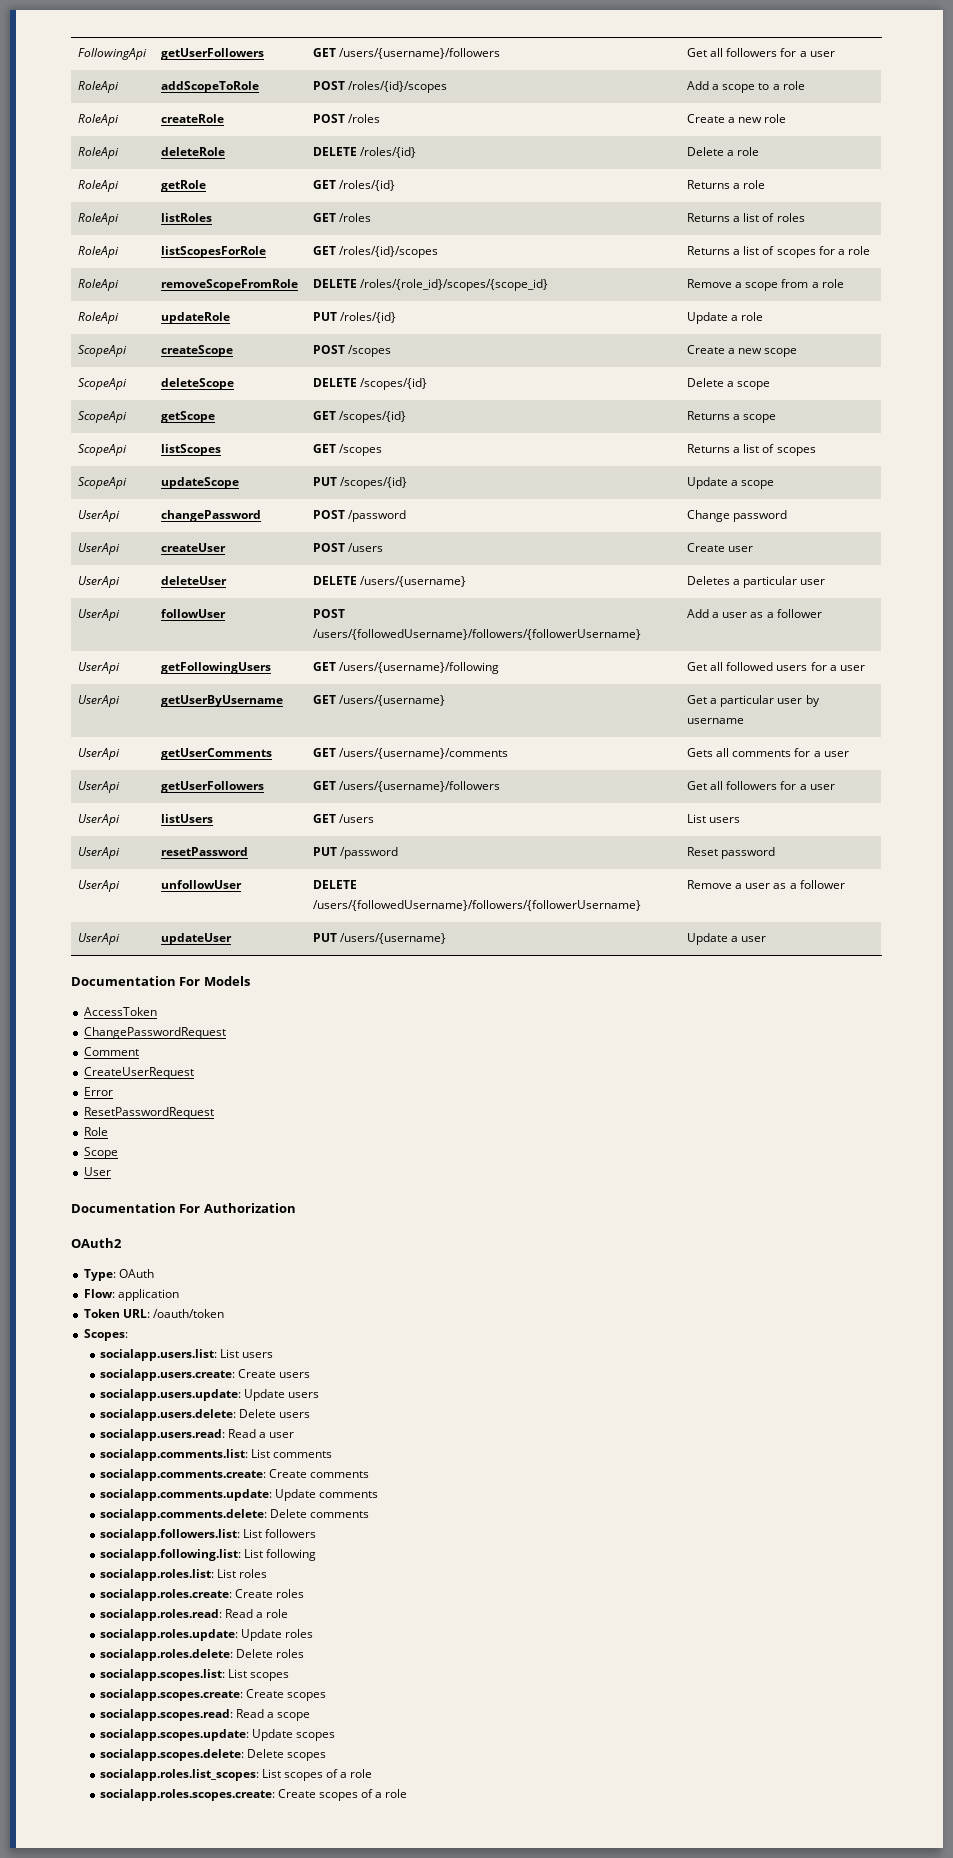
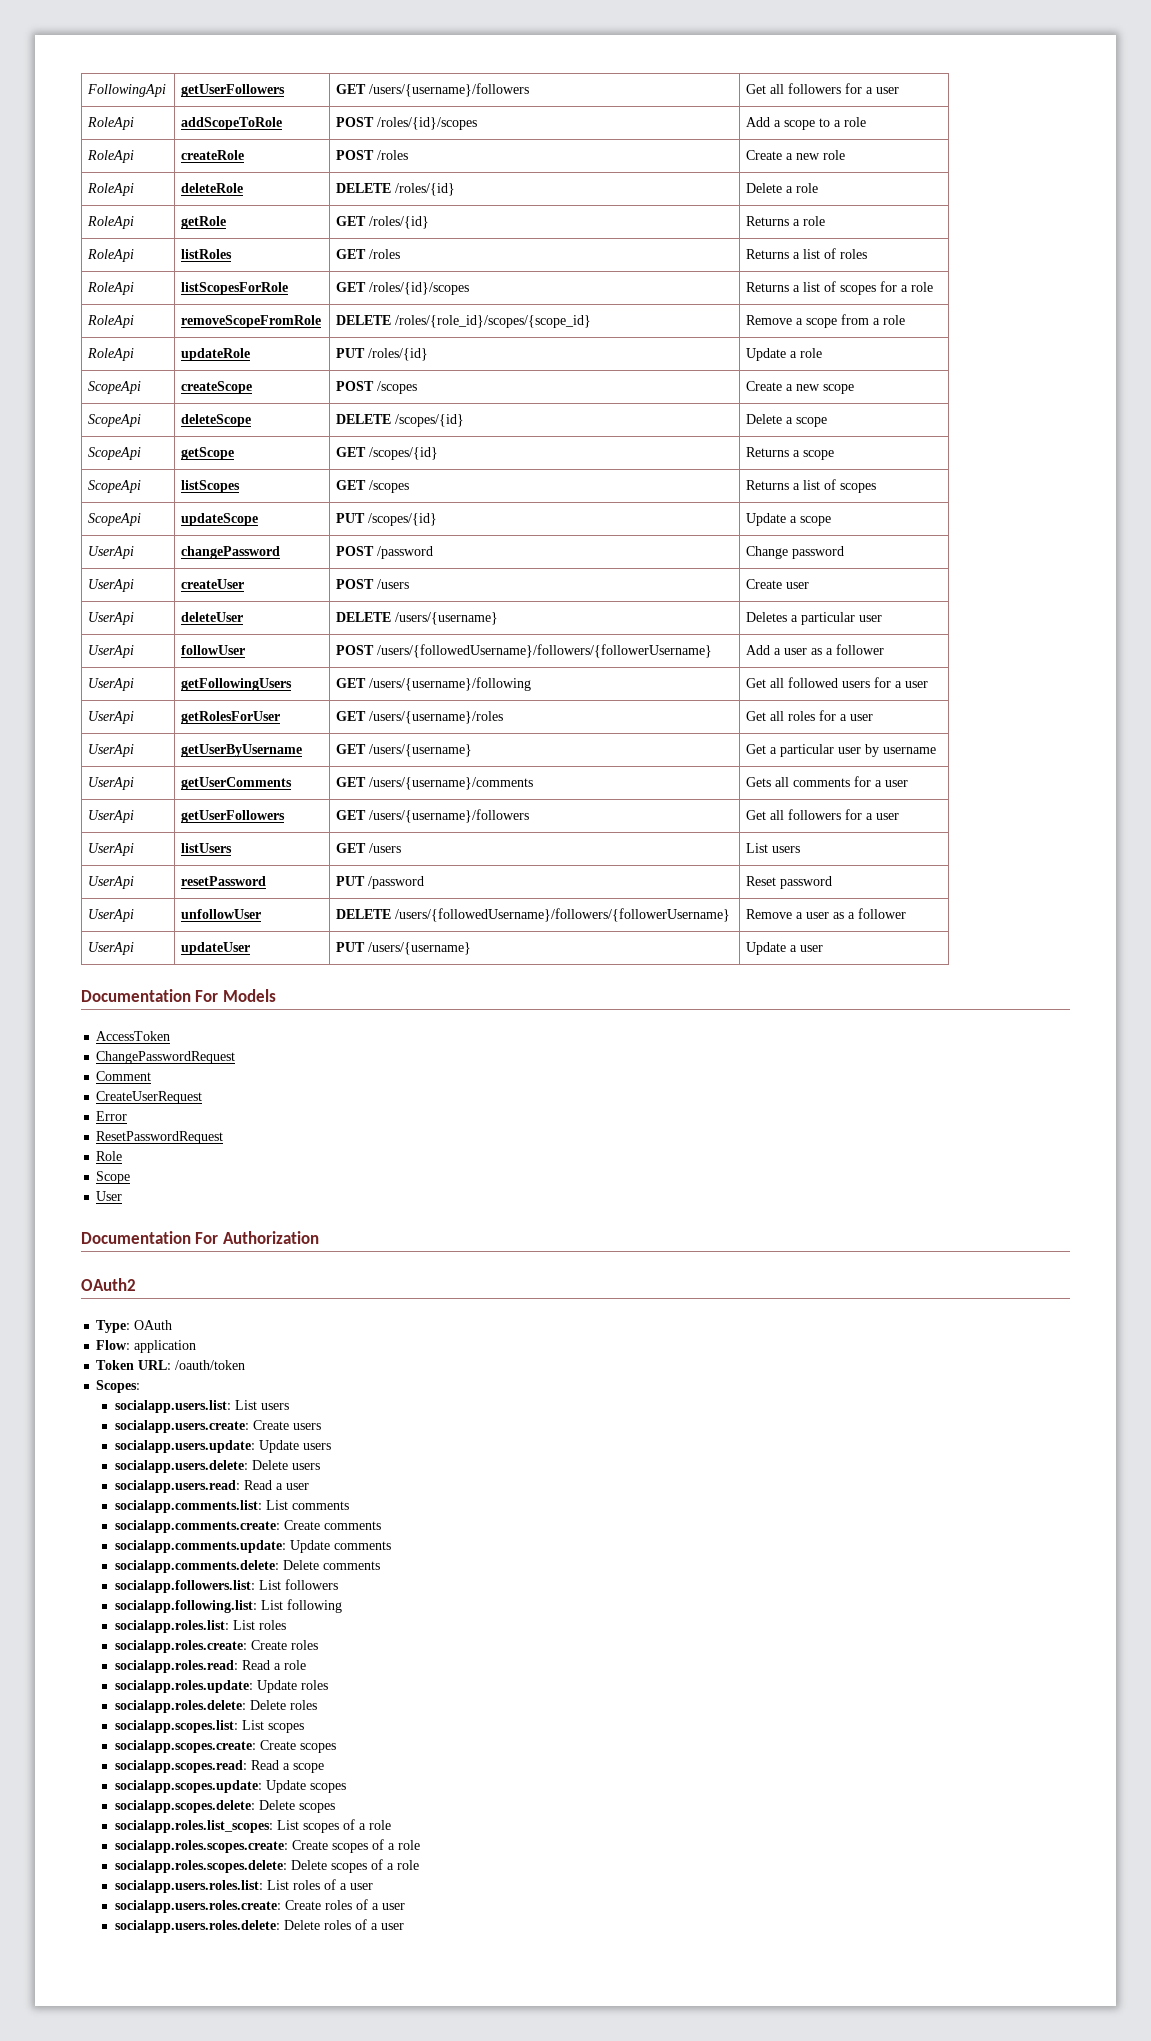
+ UserApi | getRolesForUser | GET /users/{username}/roles | Get all roles for a user
+ socialapp.roles.scopes.delete: Delete scopes of a role
+ socialapp.users.roles.list: List roles of a user
+ socialapp.users.roles.create: Create roles of a user
+ socialapp.users.roles.delete: Delete roles of a user

